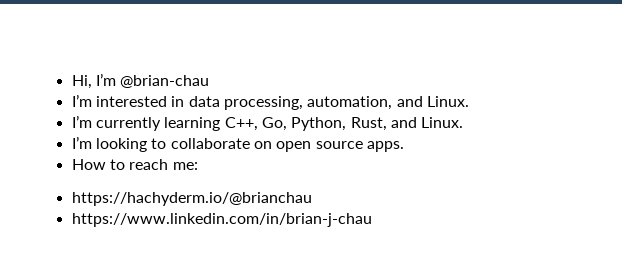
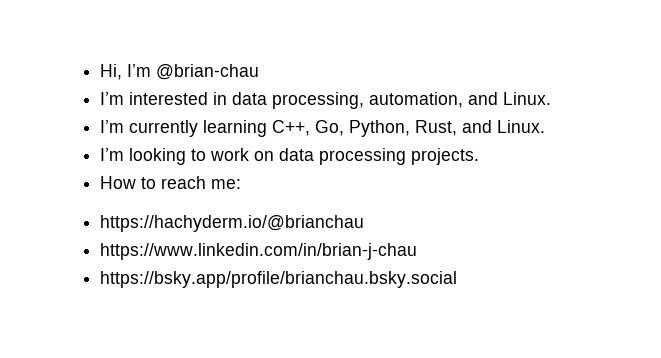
- I’m looking to collaborate on open source apps.
+ I’m looking to work on data processing projects.
+ https://bsky.app/profile/brianchau.bsky.social

